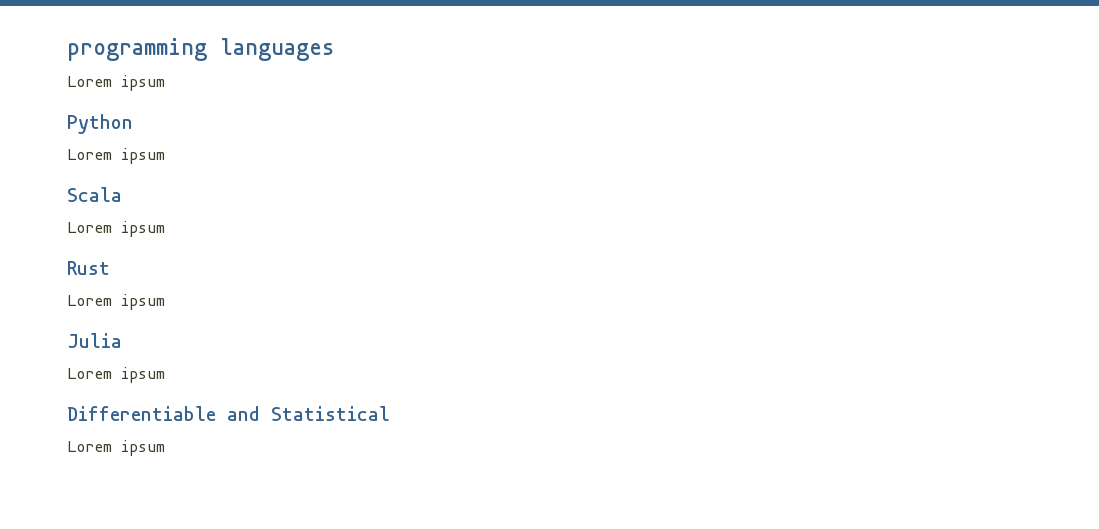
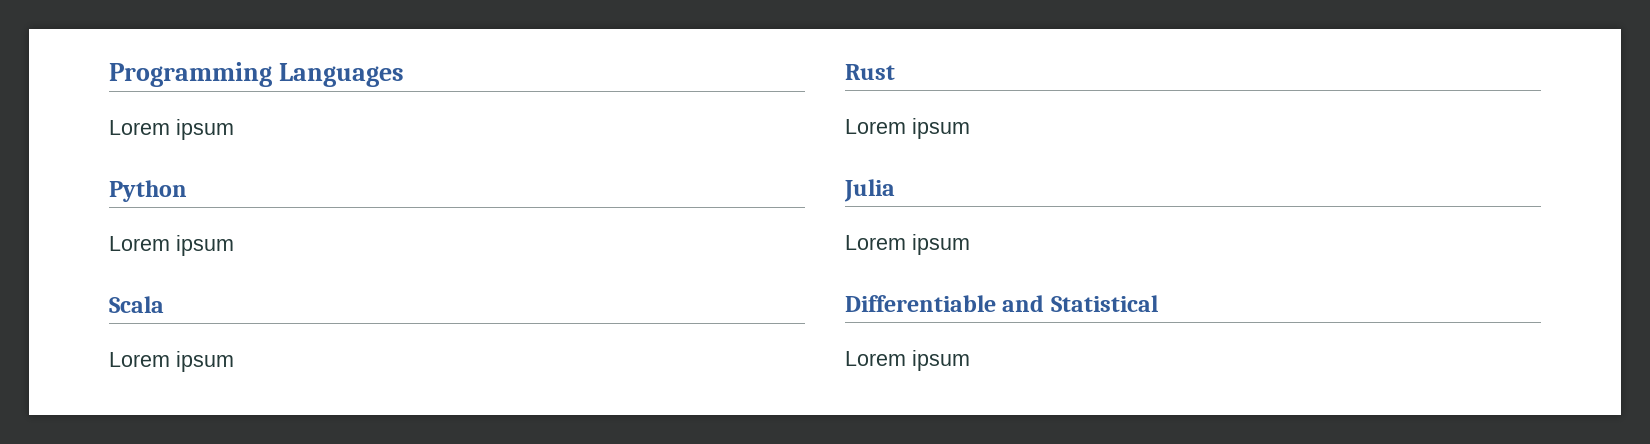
- programming languages
+ Programming Languages

